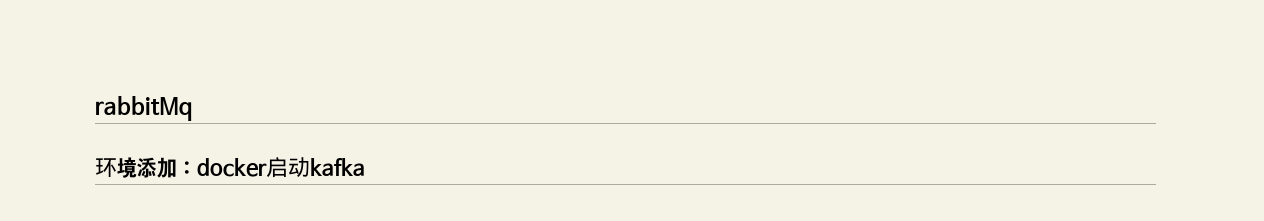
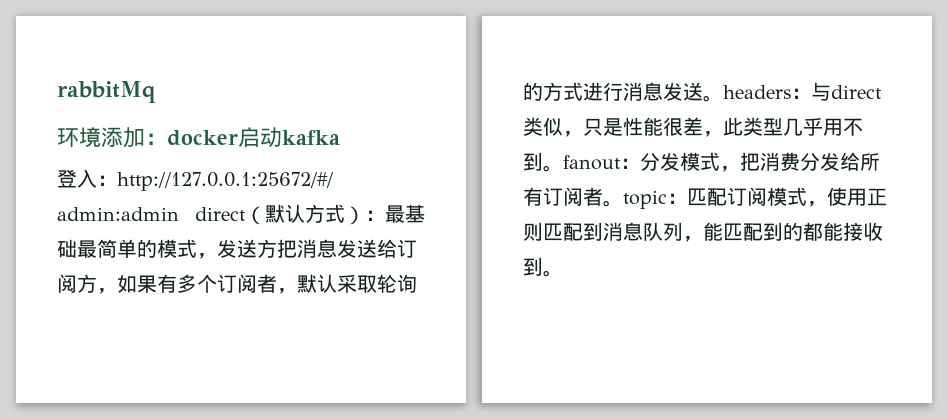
+ 登入：http://127.0.0.1:25672/#/ admin:admin direct（默认方式）：最基础最简单的模式，发送方把消息发送给订阅方，如果有多个订阅者，默认采取轮询的方式进行消息发送。headers：与direct类似，只是性能很差，此类型几乎用不到。fanout：分发模式，把消费分发给所有订阅者。topic：匹配订阅模式，使用正则匹配到消息队列，能匹配到的都能接收到。

